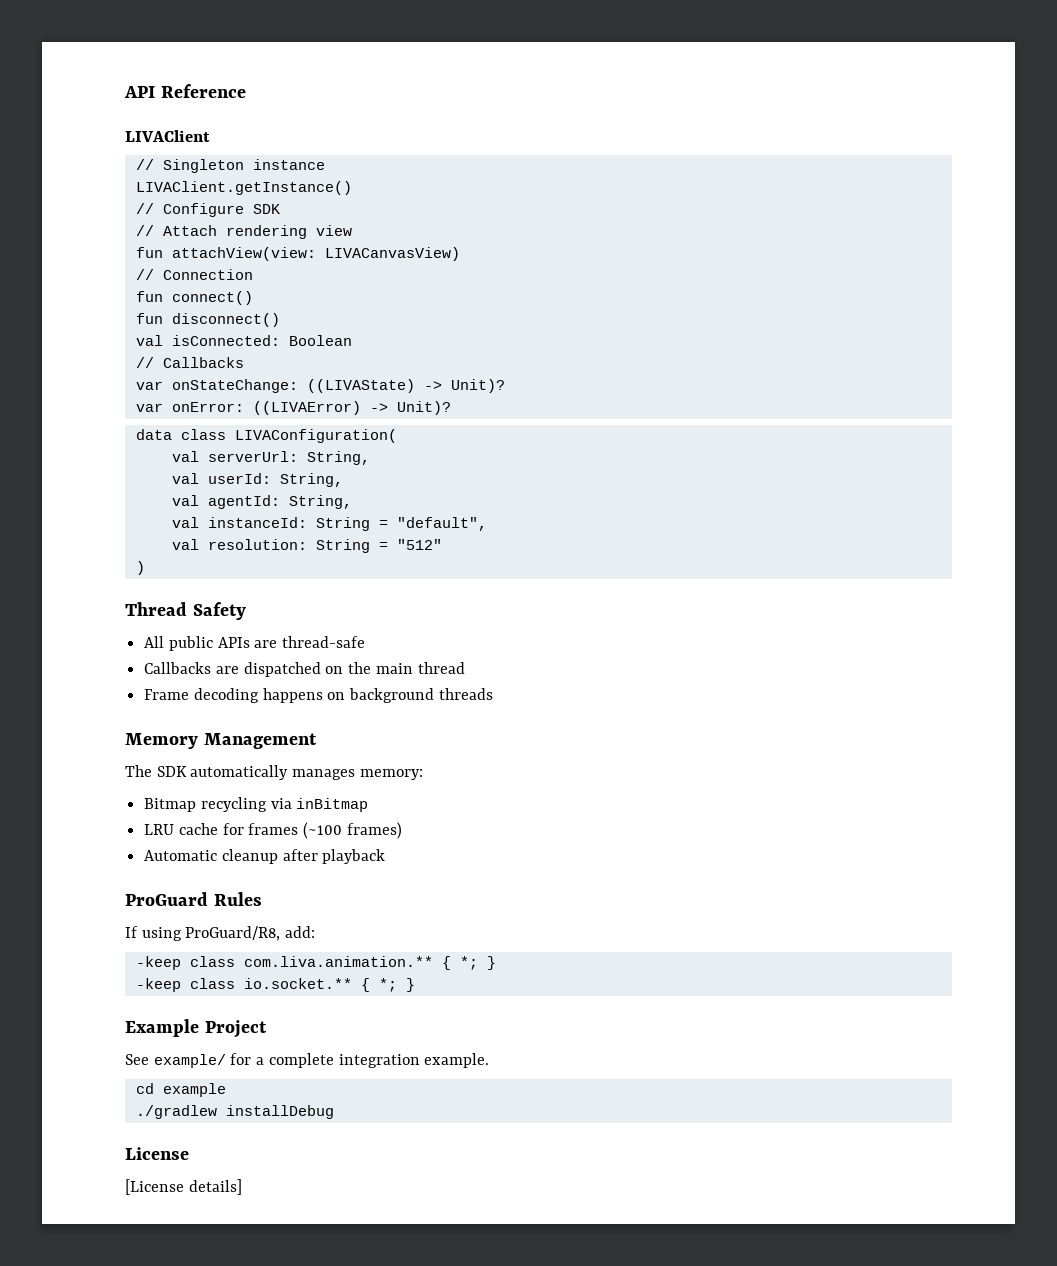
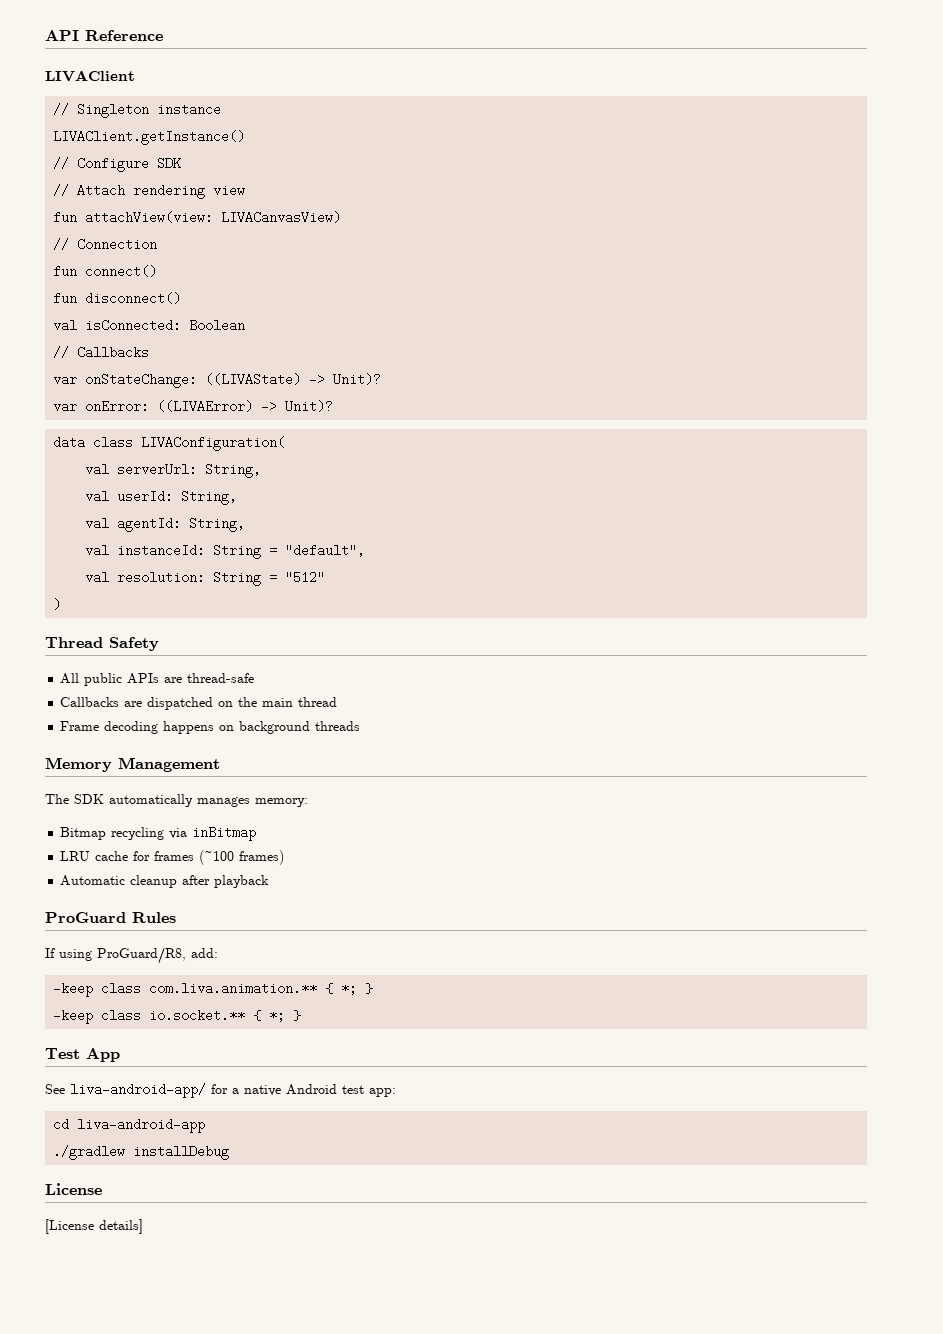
- Example Project
+ Test App
- See example/ for a complete integration example.
+ See liva-android-app/ for a native Android test app:
- cd example
+ cd liva-android-app

